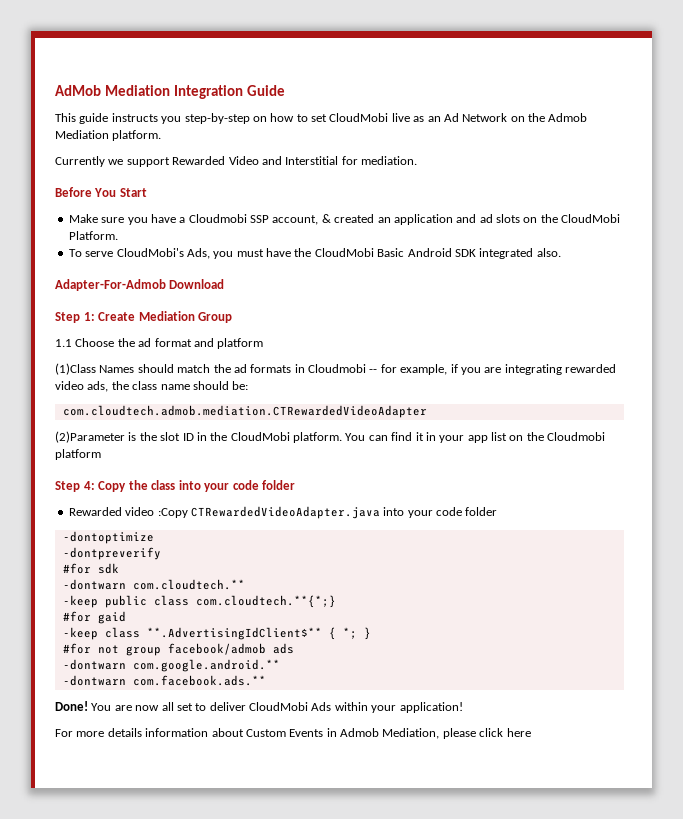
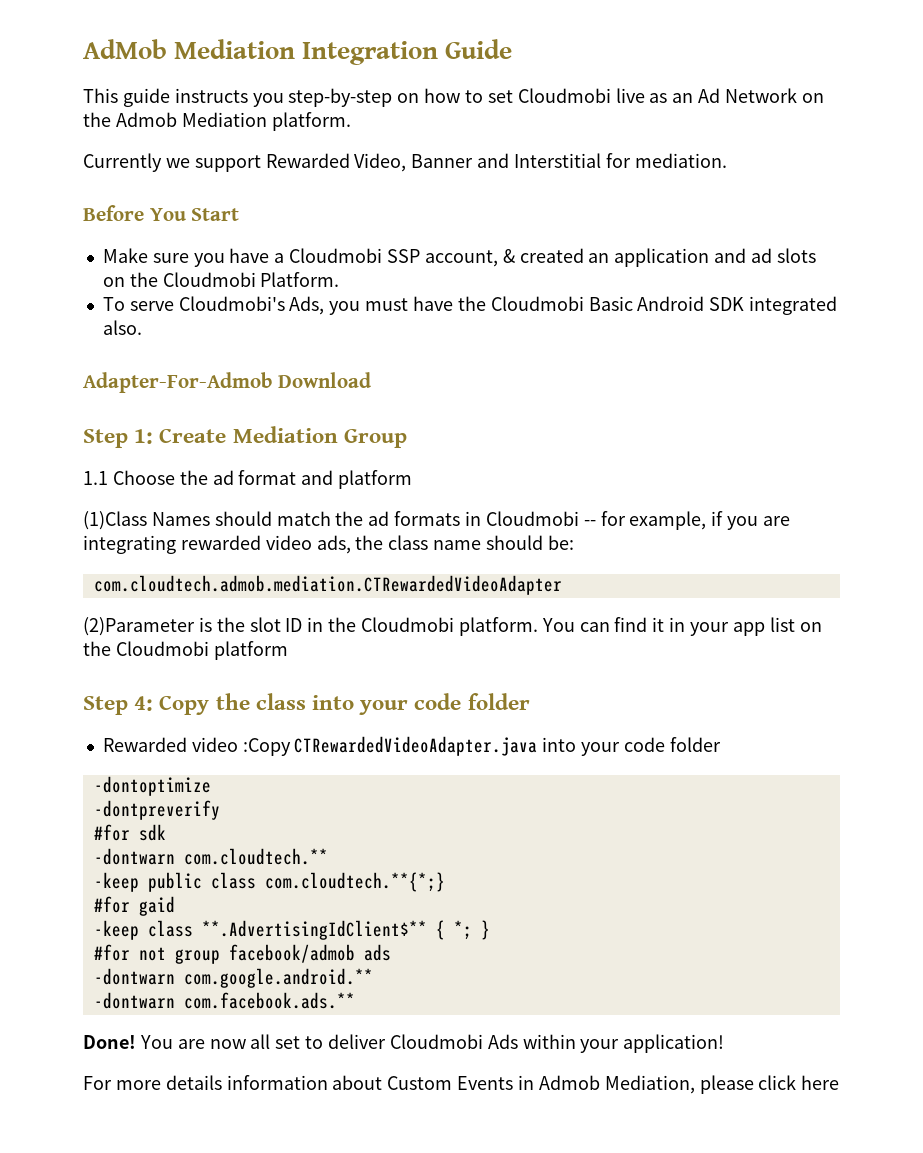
- This guide instructs you step-by-step on how to set CloudMobi live as an Ad Network on the Admob Mediation platform.
+ This guide instructs you step-by-step on how to set Cloudmobi live as an Ad Network on the Admob Mediation platform.
- Currently we support Rewarded Video and Interstitial for mediation.
+ Currently we support Rewarded Video, Banner and Interstitial for mediation.
- Make sure you have a Cloudmobi SSP account, & created an application and ad slots on the CloudMobi Platform.
+ Make sure you have a Cloudmobi SSP account, & created an application and ad slots on the Cloudmobi Platform.
- To serve CloudMobi's Ads, you must have the CloudMobi Basic Android SDK integrated also.
+ To serve Cloudmobi's Ads, you must have the Cloudmobi Basic Android SDK integrated also.
- (2)Parameter is the slot ID in the CloudMobi platform.
+ (2)Parameter is the slot ID in the Cloudmobi platform.
- You are now all set to deliver CloudMobi Ads within your application!
+ You are now all set to deliver Cloudmobi Ads within your application!

